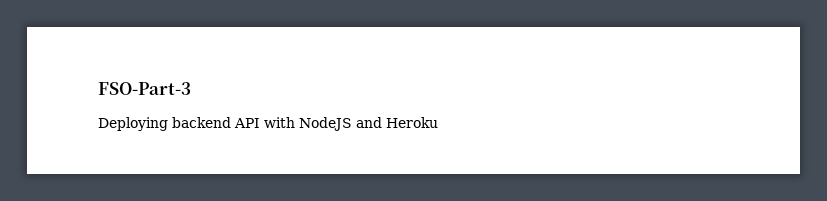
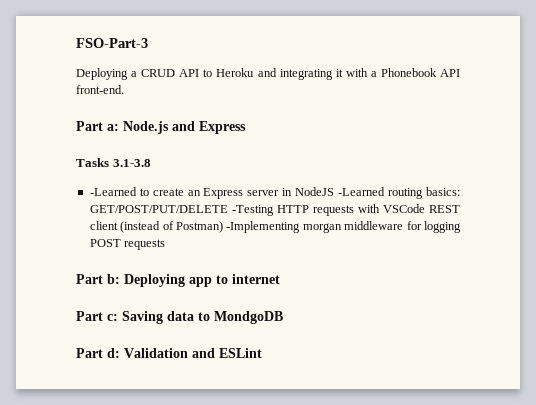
- Deploying backend API with NodeJS and Heroku
+ Deploying a CRUD API to Heroku and integrating it with a Phonebook API front-end.
+ Part a: Node.js and Express
+ Tasks 3.1-3.8
+ -Learned to create an Express server in NodeJS -Learned routing basics: GET/POST/PUT/DELETE -Testing HTTP requests with VSCode REST client (instead of Postman) -Implementing morgan middleware for logging POST requests
+ Part b: Deploying app to internet
+ Part c: Saving data to MondgoDB
+ Part d: Validation and ESLint

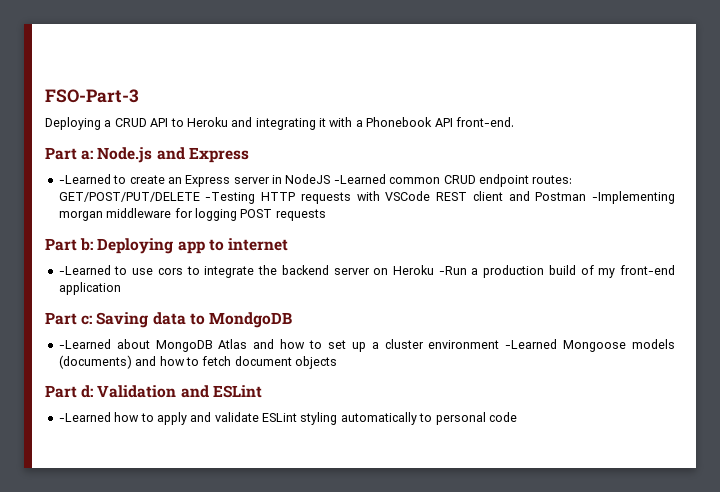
- Tasks 3.1-3.8
- -Learned to create an Express server in NodeJS -Learned routing basics: GET/POST/PUT/DELETE -Testing HTTP requests with VSCode REST client (instead of Postman) -Implementing morgan middleware for logging POST requests
+ -Learned to create an Express server in NodeJS -Learned common CRUD endpoint routes: GET/POST/PUT/DELETE -Testing HTTP requests with VSCode REST client and Postman -Implementing morgan middleware for logging POST requests
+ -Learned to use cors to integrate the backend server on Heroku -Run a production build of my front-end application
+ -Learned about MongoDB Atlas and how to set up a cluster environment -Learned Mongoose models (documents) and how to fetch document objects
+ -Learned how to apply and validate ESLint styling automatically to personal code

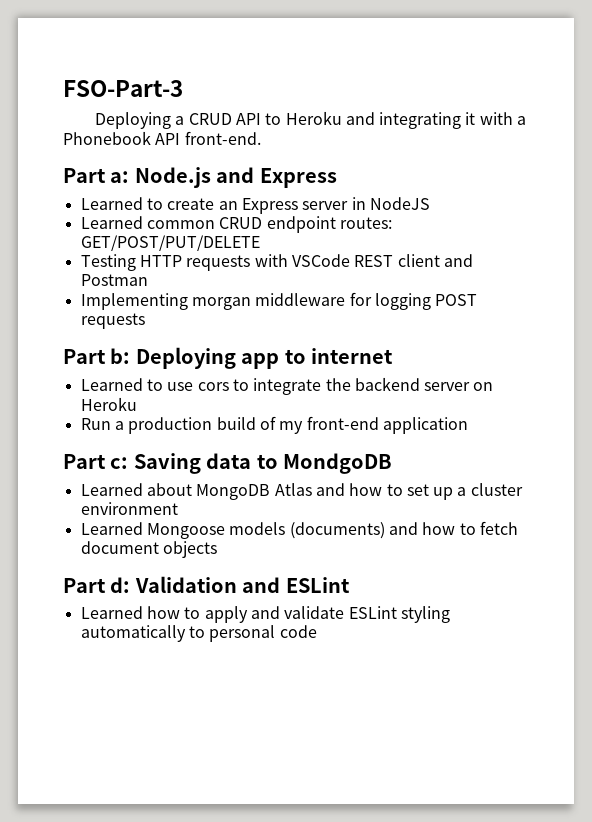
- -Learned to create an Express server in NodeJS -Learned common CRUD endpoint routes: GET/POST/PUT/DELETE -Testing HTTP requests with VSCode REST client and Postman -Implementing morgan middleware for logging POST requests
+ Learned to create an Express server in NodeJS
+ Learned common CRUD endpoint routes: GET/POST/PUT/DELETE
+ Testing HTTP requests with VSCode REST client and Postman
+ Implementing morgan middleware for logging POST requests
- -Learned to use cors to integrate the backend server on Heroku -Run a production build of my front-end application
+ Learned to use cors to integrate the backend server on Heroku
+ Run a production build of my front-end application
- -Learned about MongoDB Atlas and how to set up a cluster environment -Learned Mongoose models (documents) and how to fetch document objects
+ Learned about MongoDB Atlas and how to set up a cluster environment
+ Learned Mongoose models (documents) and how to fetch document objects
- -Learned how to apply and validate ESLint styling automatically to personal code
+ Learned how to apply and validate ESLint styling automatically to personal code

